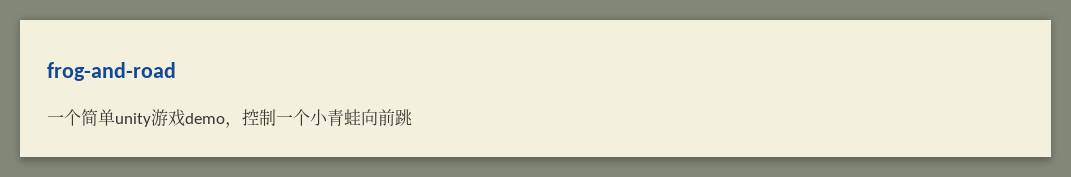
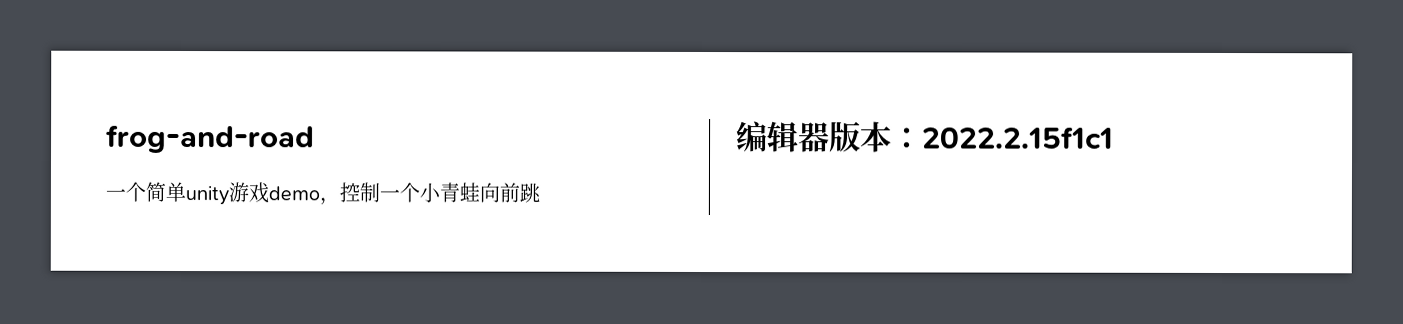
+ 编辑器版本：2022.2.15f1c1

